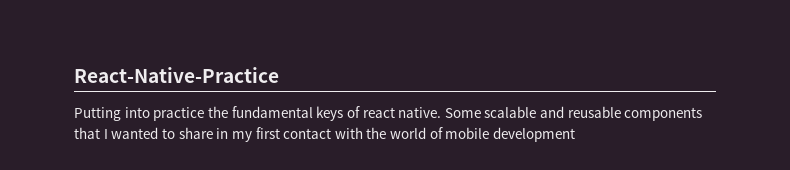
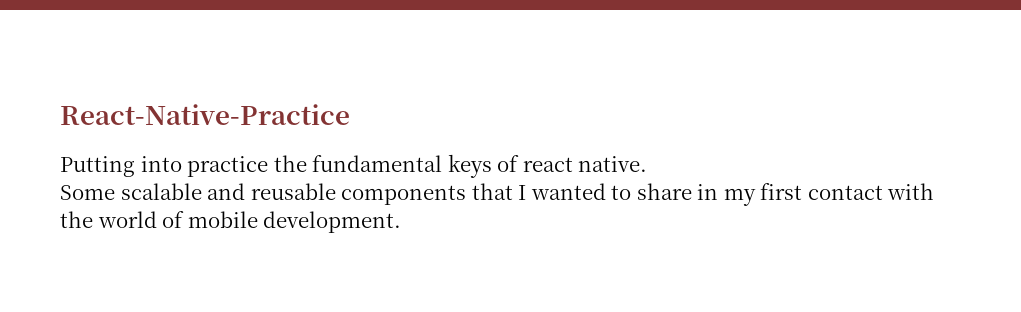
- Putting into practice the fundamental keys of react native. Some scalable and reusable components that I wanted to share in my first contact with the world of mobile development
+ Putting into practice the fundamental keys of react native.
+ Some scalable and reusable components that I wanted to share in my first contact with the world of mobile development.

